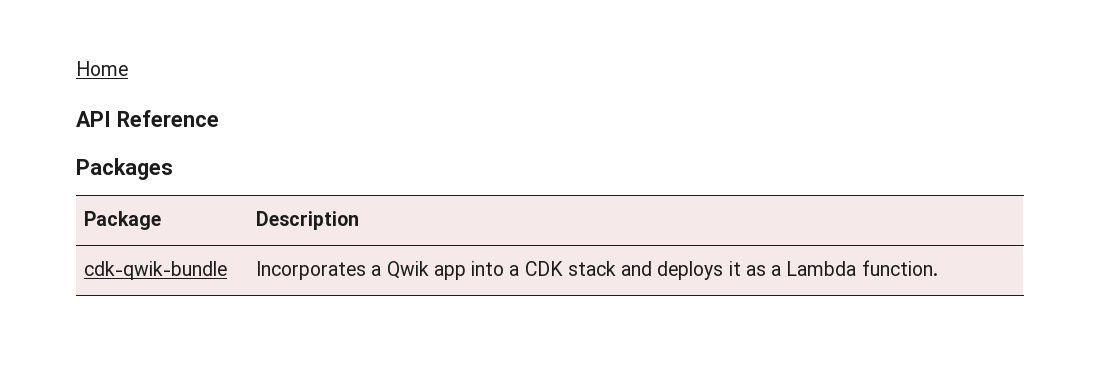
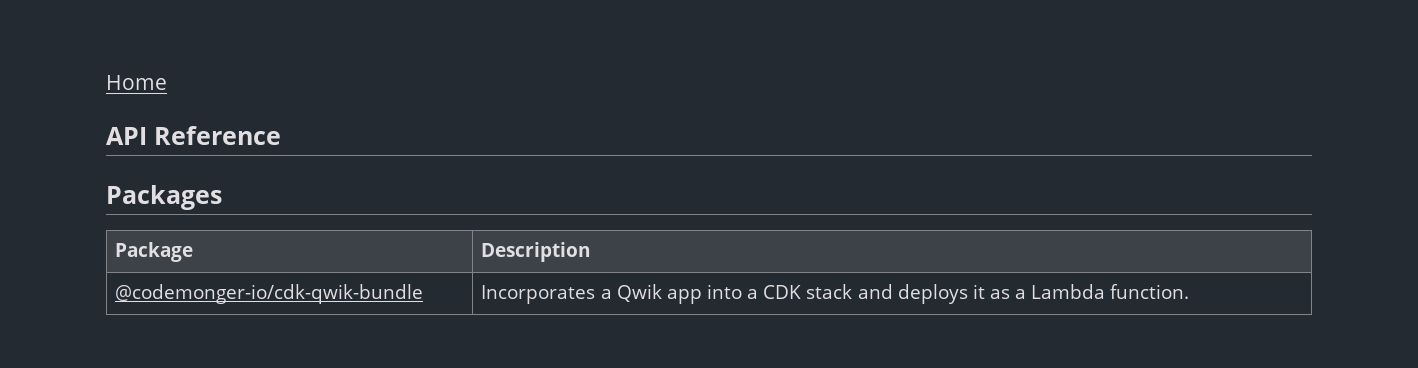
- cdk-qwik-bundle | Incorporates a Qwik app into a CDK stack and deploys it as a Lambda function.
+ @codemonger-io/cdk-qwik-bundle | Incorporates a Qwik app into a CDK stack and deploys it as a Lambda function.

